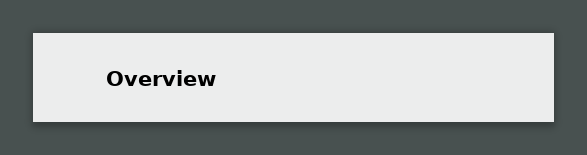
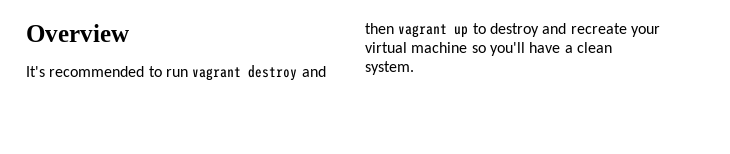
+ It's recommended to run vagrant destroy and then vagrant up to destroy and recreate your virtual machine so you'll have a clean system.

